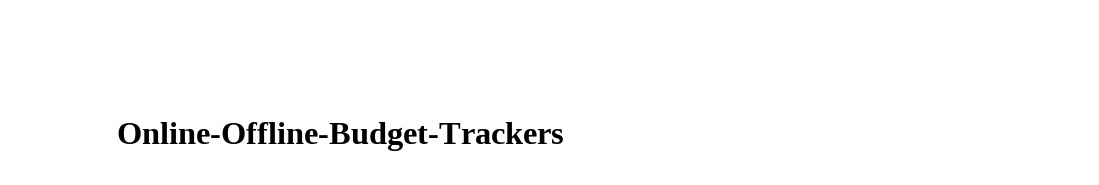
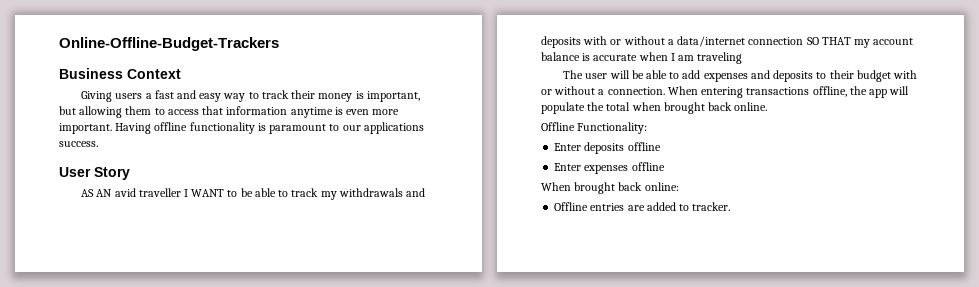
+ Business Context
+ Giving users a fast and easy way to track their money is important, but allowing them to access that information anytime is even more important. Having offline functionality is paramount to our applications success.
+ User Story
+ AS AN avid traveller I WANT to be able to track my withdrawals and deposits with or without a data/internet connection SO THAT my account balance is accurate when I am traveling
+ The user will be able to add expenses and deposits to their budget with or without a connection. When entering transactions offline, the app will populate the total when brought back online.
+ Offline Functionality:
+ Enter deposits offline
+ Enter expenses offline
+ When brought back online:
+ Offline entries are added to tracker.

